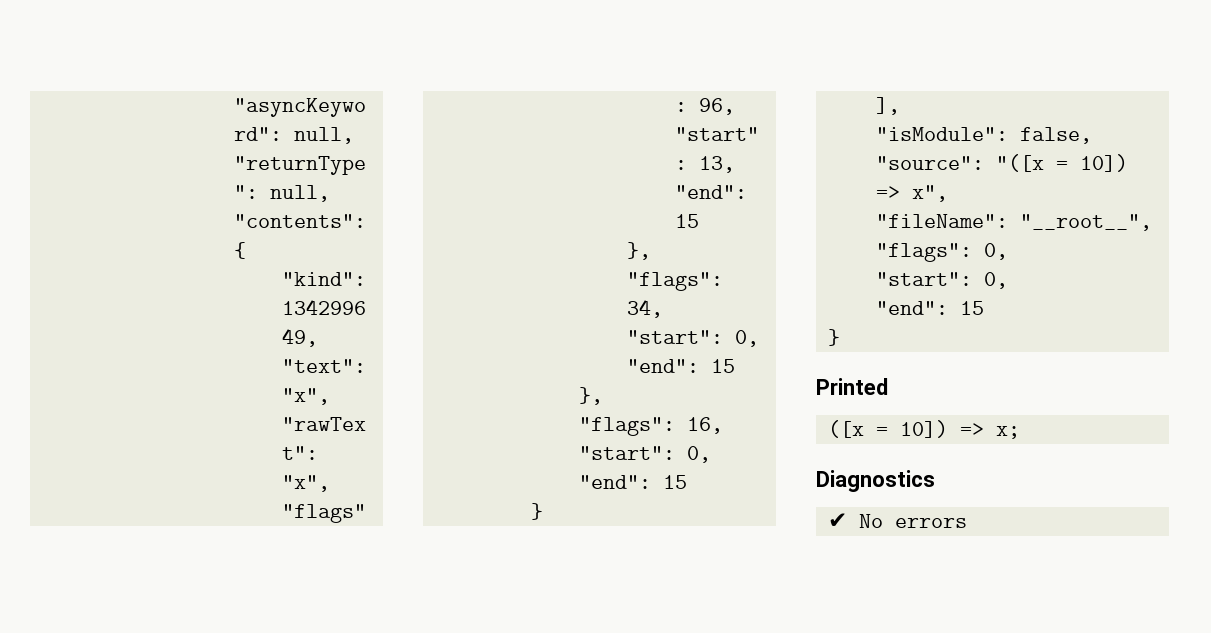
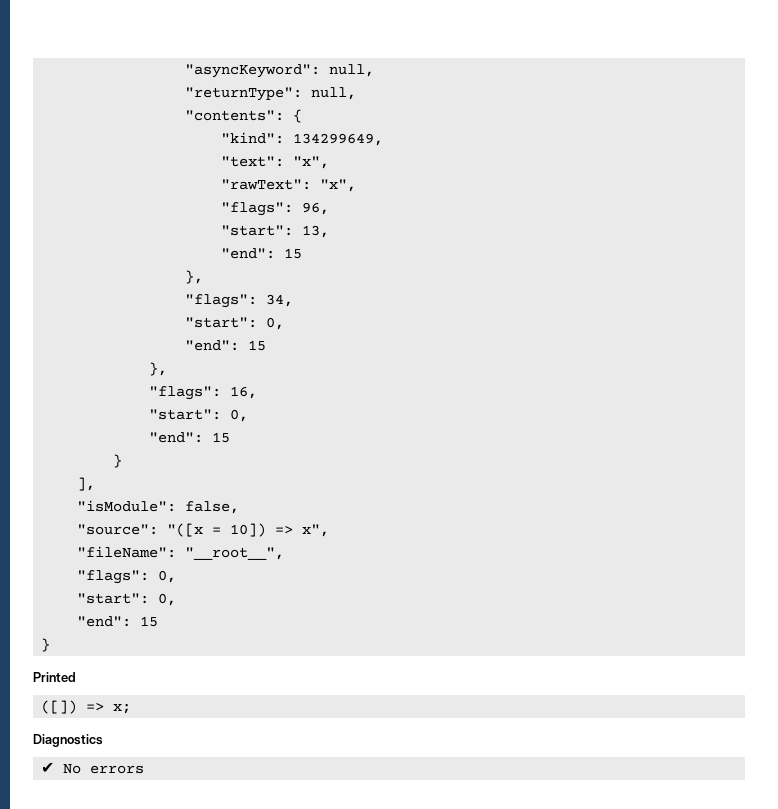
- ([x = 10]) => x;
+ ([]) => x;

